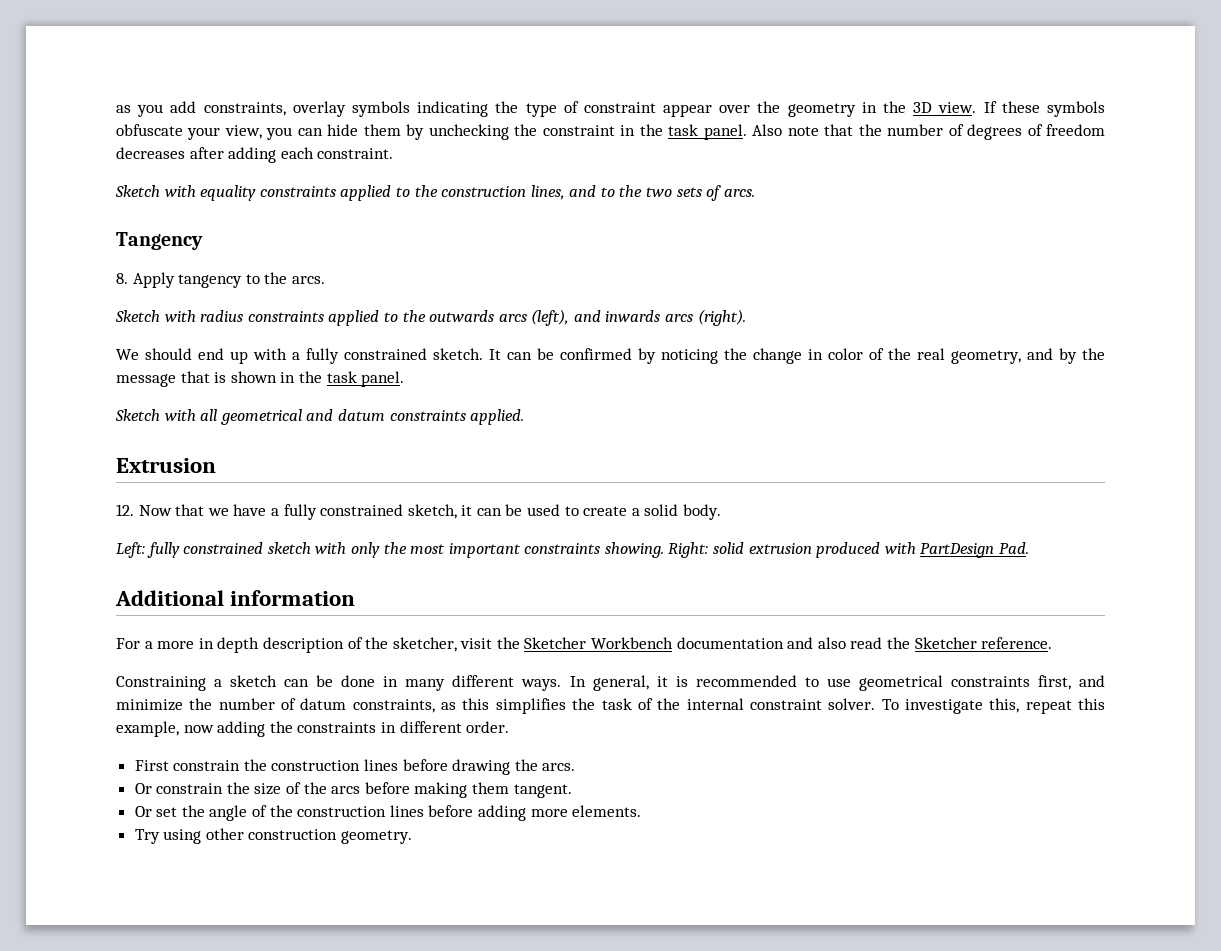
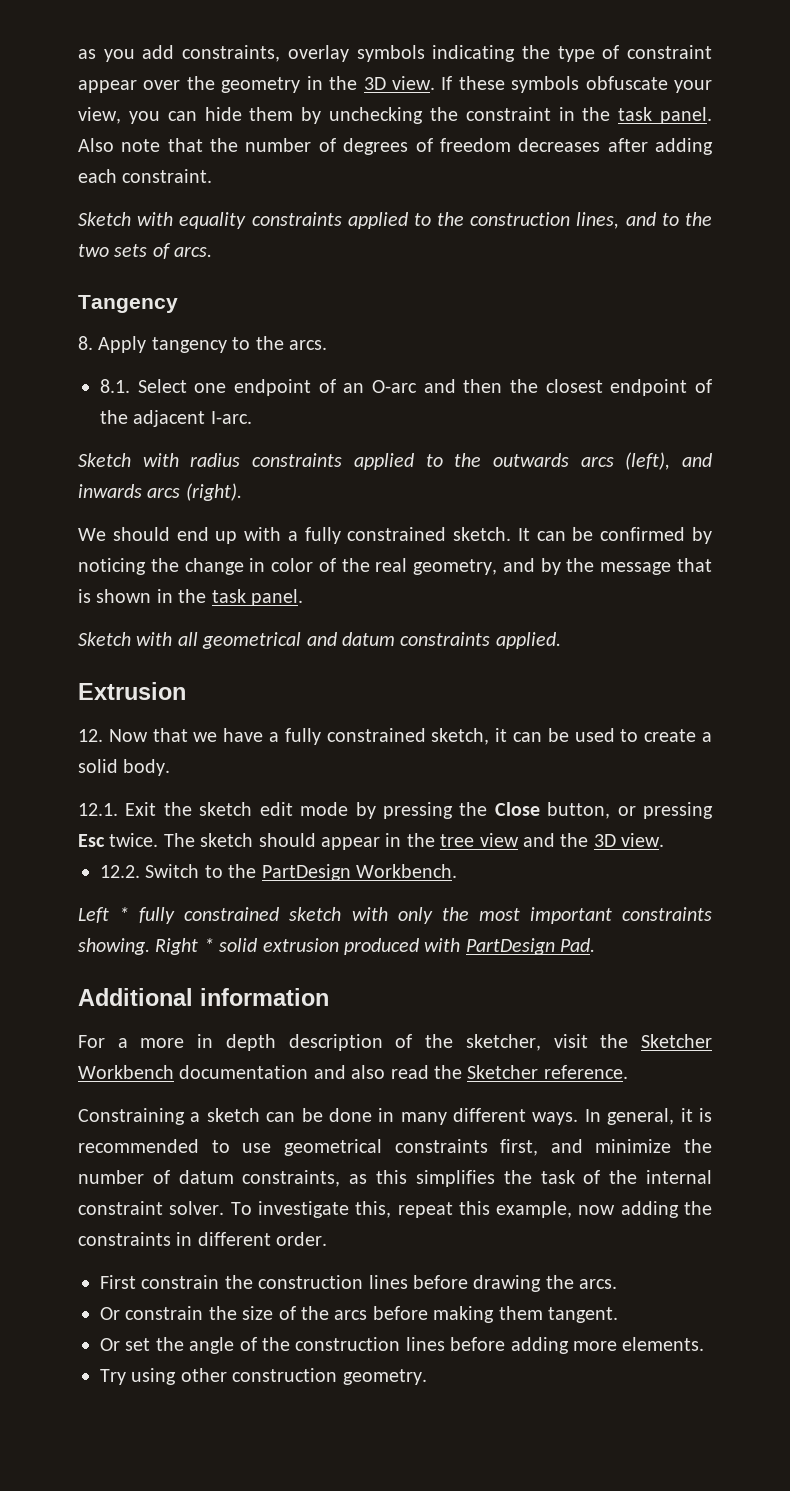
+ 8.1. Select one endpoint of an O-arc and then the closest endpoint of the adjacent I-arc.
- Left: fully constrained sketch with only the most important constraints showing.
+ 12.1. Exit the sketch edit mode by pressing the Close button, or pressing Esc twice. The sketch should appear in the tree view and the 3D view.
+ 12.2. Switch to the PartDesign Workbench.
+ Left * fully constrained sketch with only the most important constraints showing.
- Right: solid extrusion produced with PartDesign Pad.
+ Right * solid extrusion produced with PartDesign Pad.

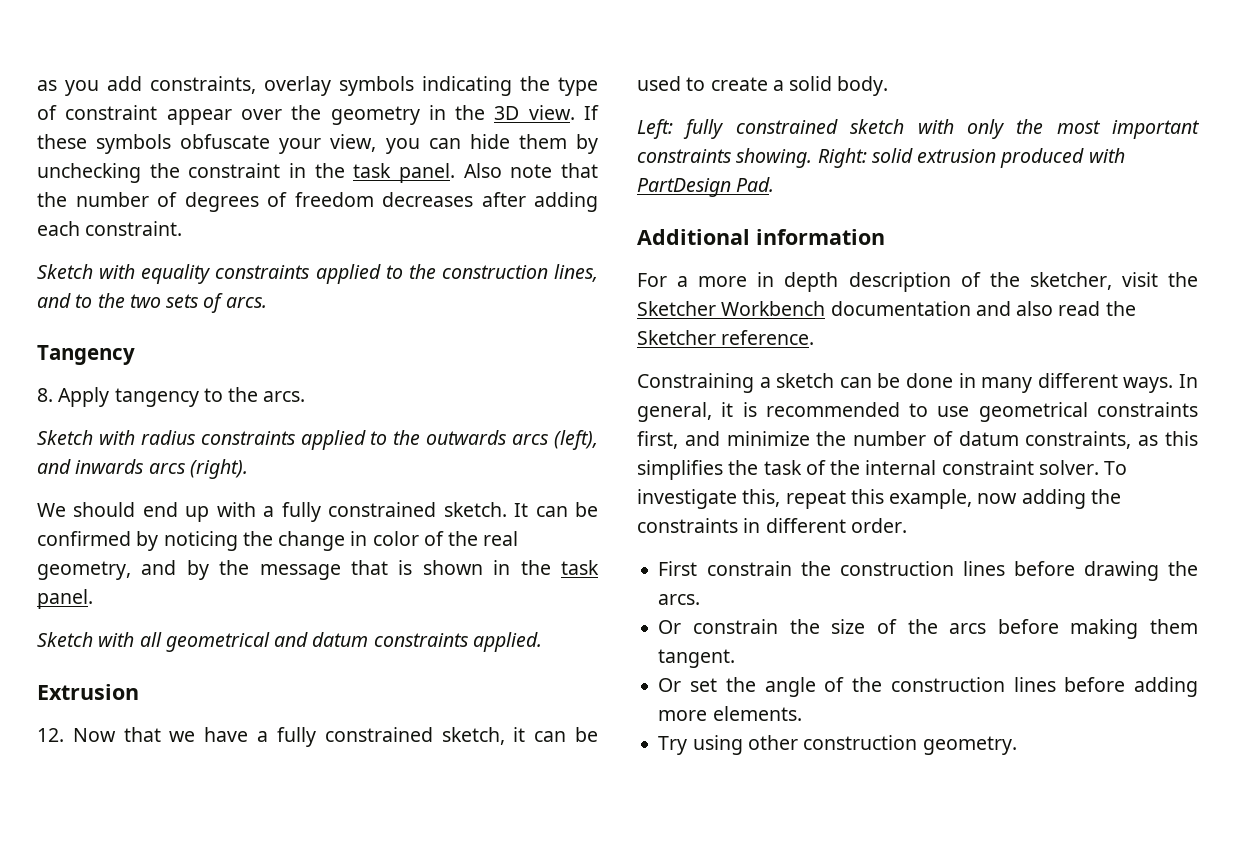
- 8.1. Select one endpoint of an O-arc and then the closest endpoint of the adjacent I-arc.
- 12.1. Exit the sketch edit mode by pressing the Close button, or pressing Esc twice. The sketch should appear in the tree view and the 3D view.
- 12.2. Switch to the PartDesign Workbench.
- Left * fully constrained sketch with only the most important constraints showing.
+ Left: fully constrained sketch with only the most important constraints showing.
- Right * solid extrusion produced with PartDesign Pad.
+ Right: solid extrusion produced with PartDesign Pad.

